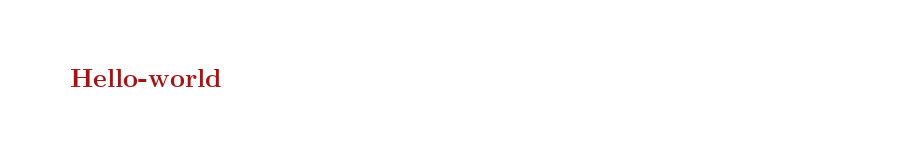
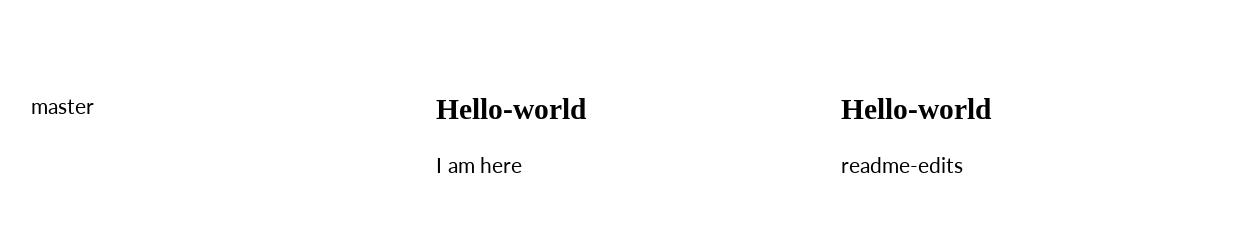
+ master
  Hello-world
+ I am here
+ Hello-world
+ readme-edits

